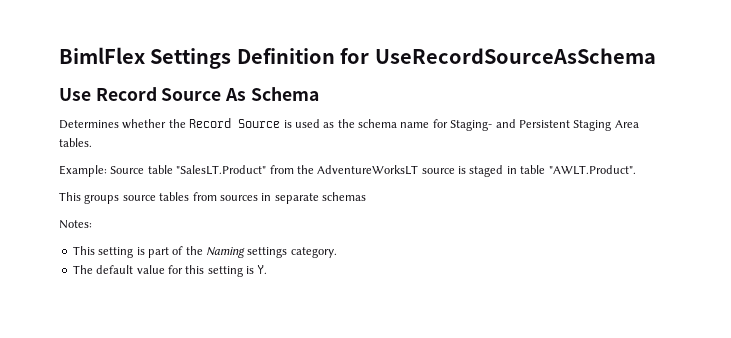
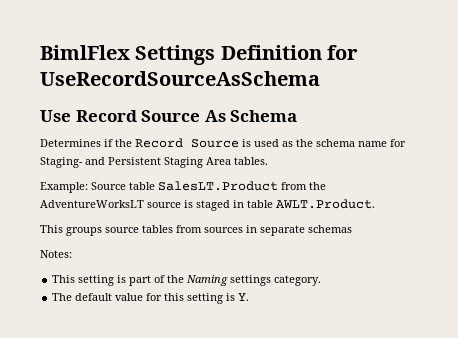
- Determines whether the Record Source is used as the schema name for Staging- and Persistent Staging Area tables.
+ Determines if the Record Source is used as the schema name for Staging- and Persistent Staging Area tables.
- Example: Source table "SalesLT.Product" from the AdventureWorksLT source is staged in table "AWLT.Product".
+ Example: Source table SalesLT.Product from the AdventureWorksLT source is staged in table AWLT.Product.

